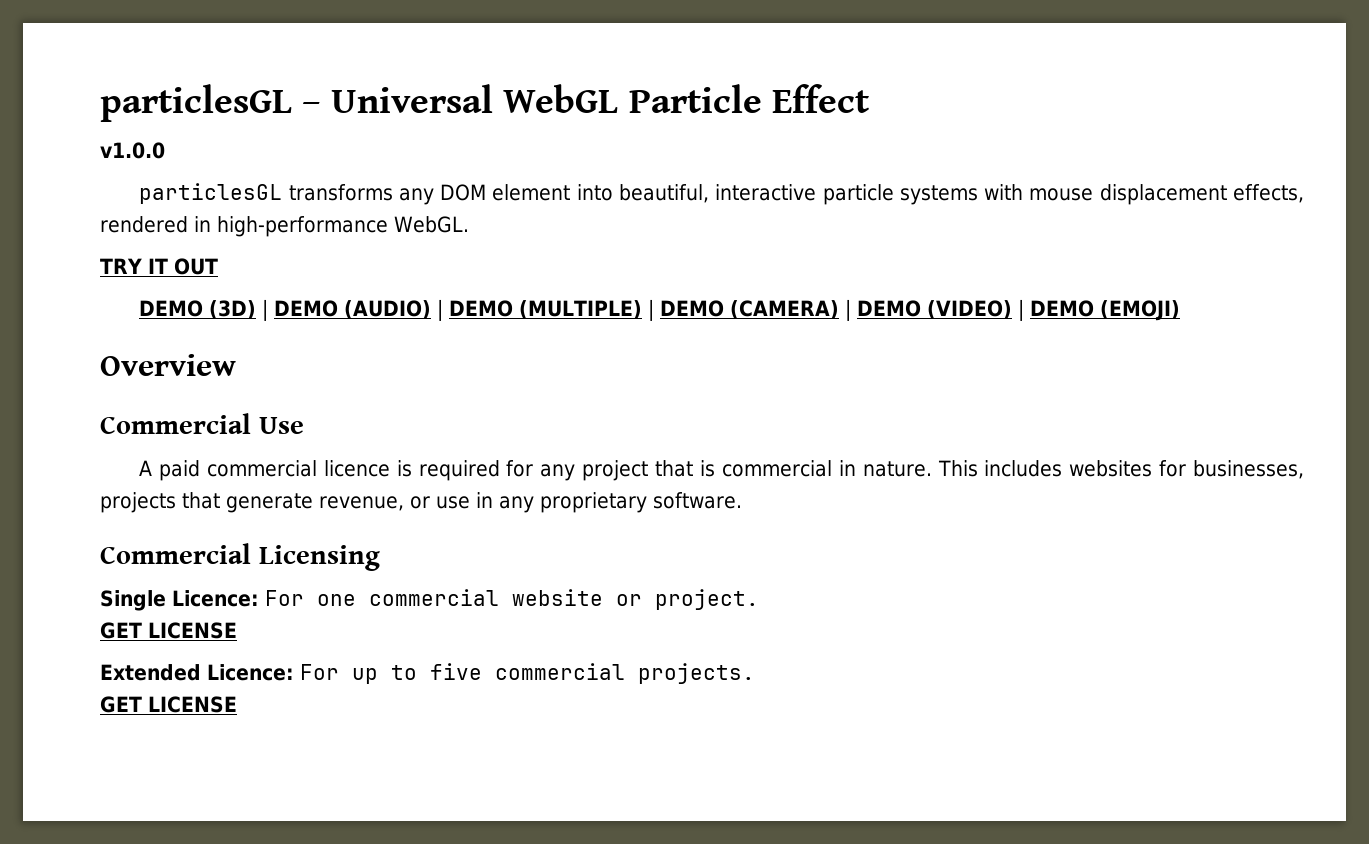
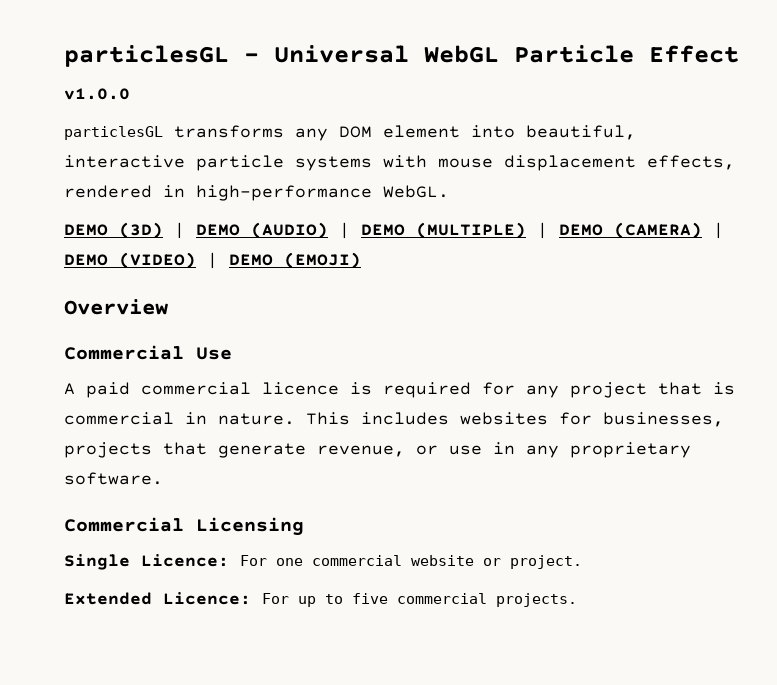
- TRY IT OUT
  Single Licence: For one commercial website or project.
- GET LICENSE
  Extended Licence: For up to five commercial projects.
- GET LICENSE

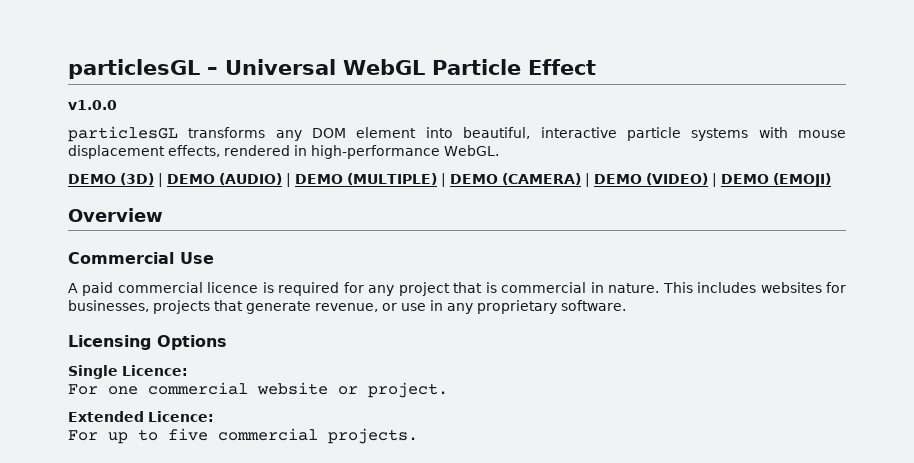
- Commercial Licensing
+ Licensing Options
- Single Licence: For one commercial website or project.
+ Single Licence:
+ For one commercial website or project.
- Extended Licence: For up to five commercial projects.
+ Extended Licence:
+ For up to five commercial projects.

